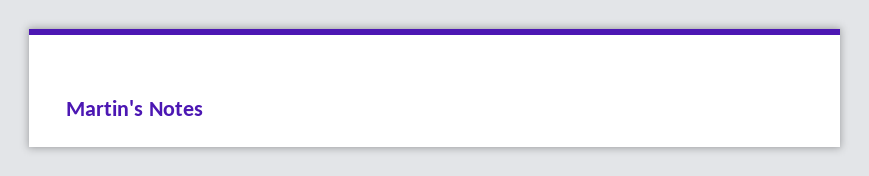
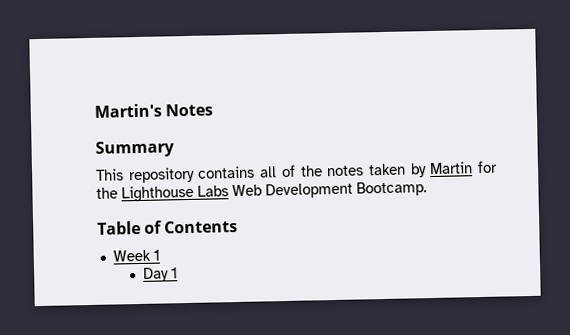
+ Summary
+ This repository contains all of the notes taken by Martin for the Lighthouse Labs Web Development Bootcamp.
+ Table of Contents
+ Week 1
+ Day 1

